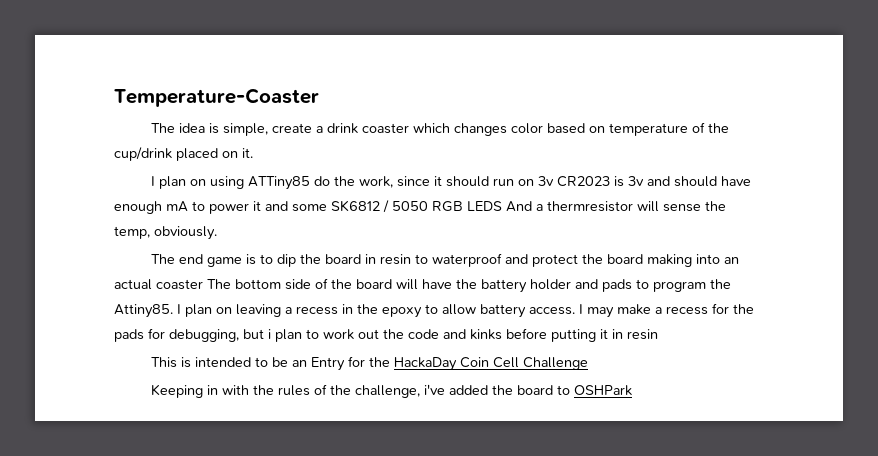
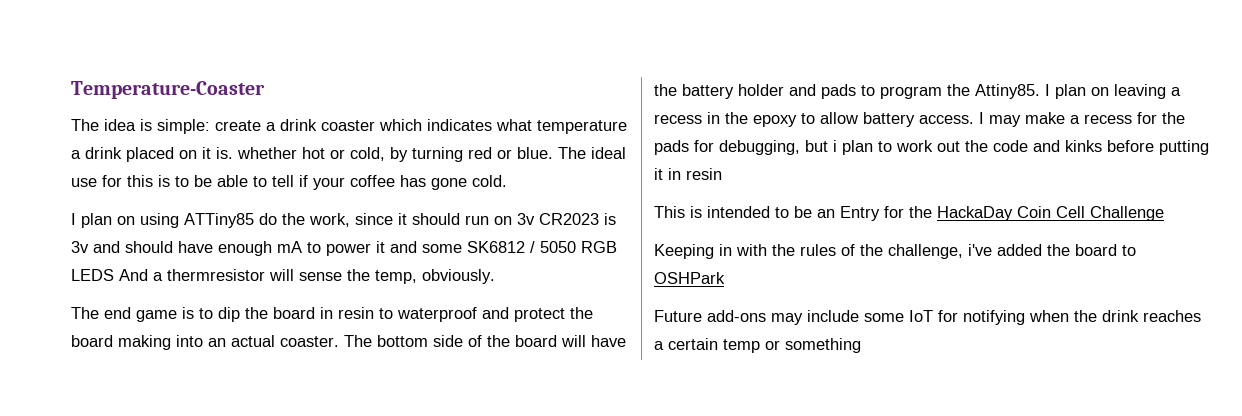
- The idea is simple, create a drink coaster which changes color based on temperature of the cup/drink placed on it.
+ The idea is simple: create a drink coaster which indicates what temperature a drink placed on it is. whether hot or cold, by turning red or blue. The ideal use for this is to be able to tell if your coffee has gone cold.
- The end game is to dip the board in resin to waterproof and protect the board making into an actual coaster The bottom side of the board will have the battery holder and pads to program the Attiny85.
+ The end game is to dip the board in resin to waterproof and protect the board making into an actual coaster. The bottom side of the board will have the battery holder and pads to program the Attiny85.
+ Future add-ons may include some IoT for notifying when the drink reaches a certain temp or something

